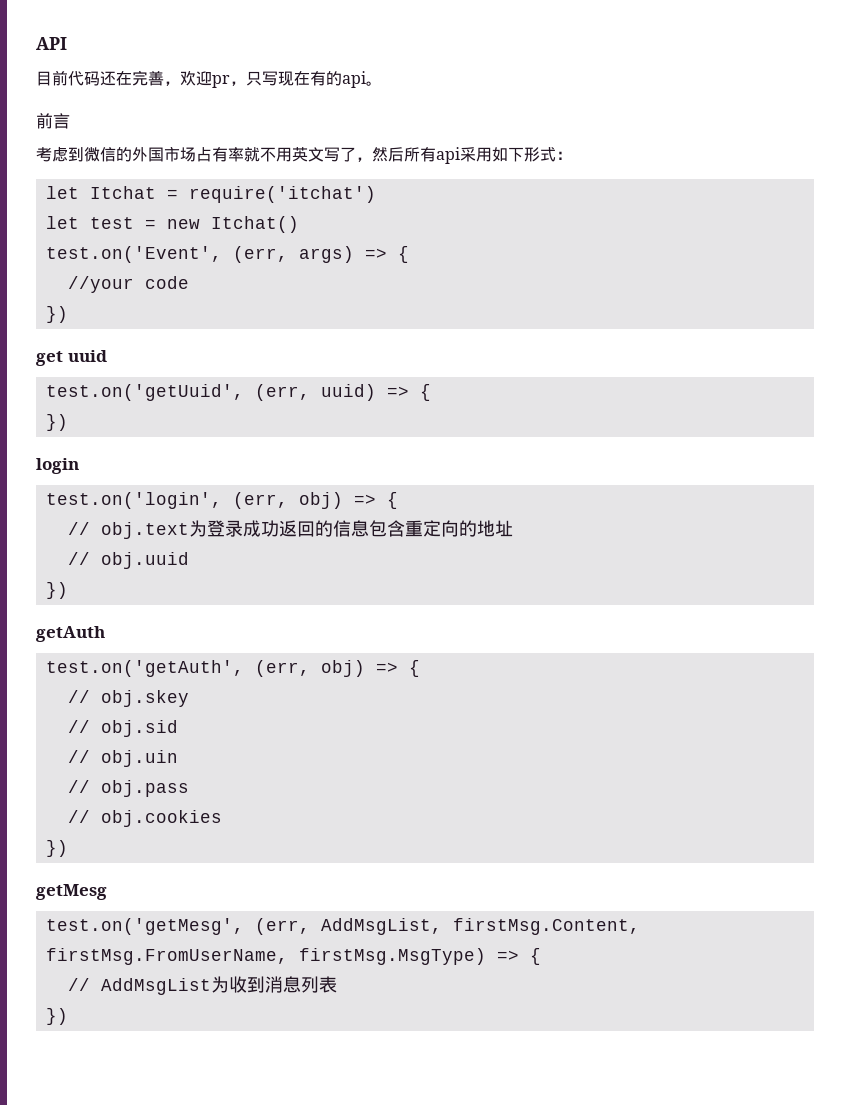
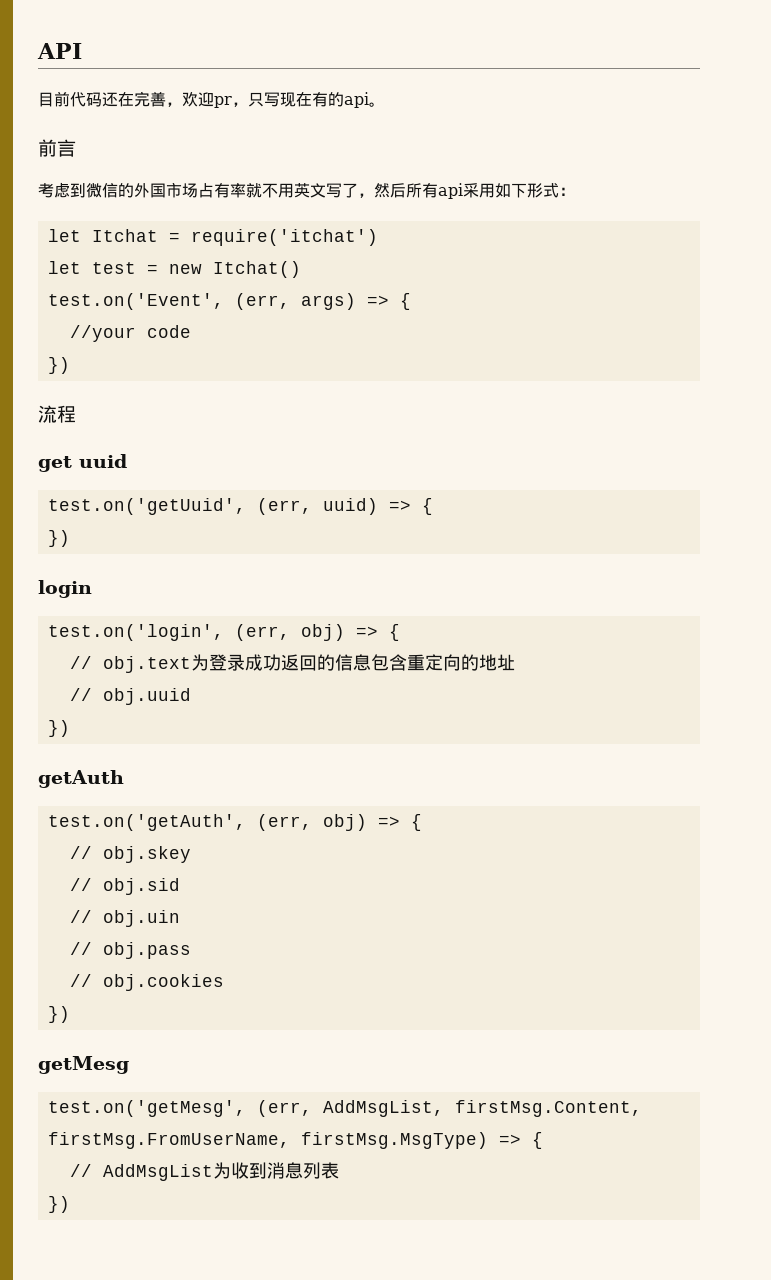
+ 流程

